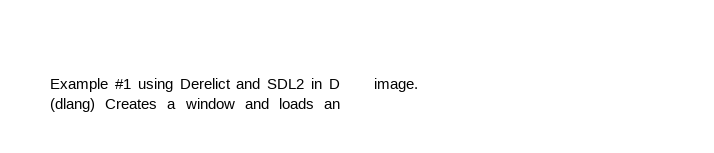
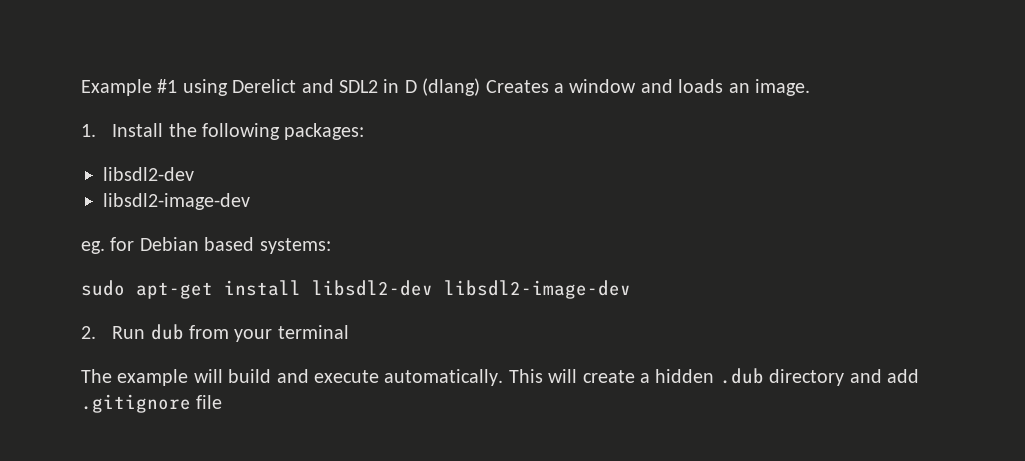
+ 1. Install the following packages:
+ libsdl2-dev
+ libsdl2-image-dev
+ eg. for Debian based systems:
+ sudo apt-get install libsdl2-dev libsdl2-image-dev
+ 2. Run dub from your terminal
+ The example will build and execute automatically. This will create a hidden .dub directory and add .gitignore file

